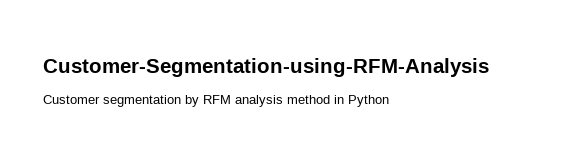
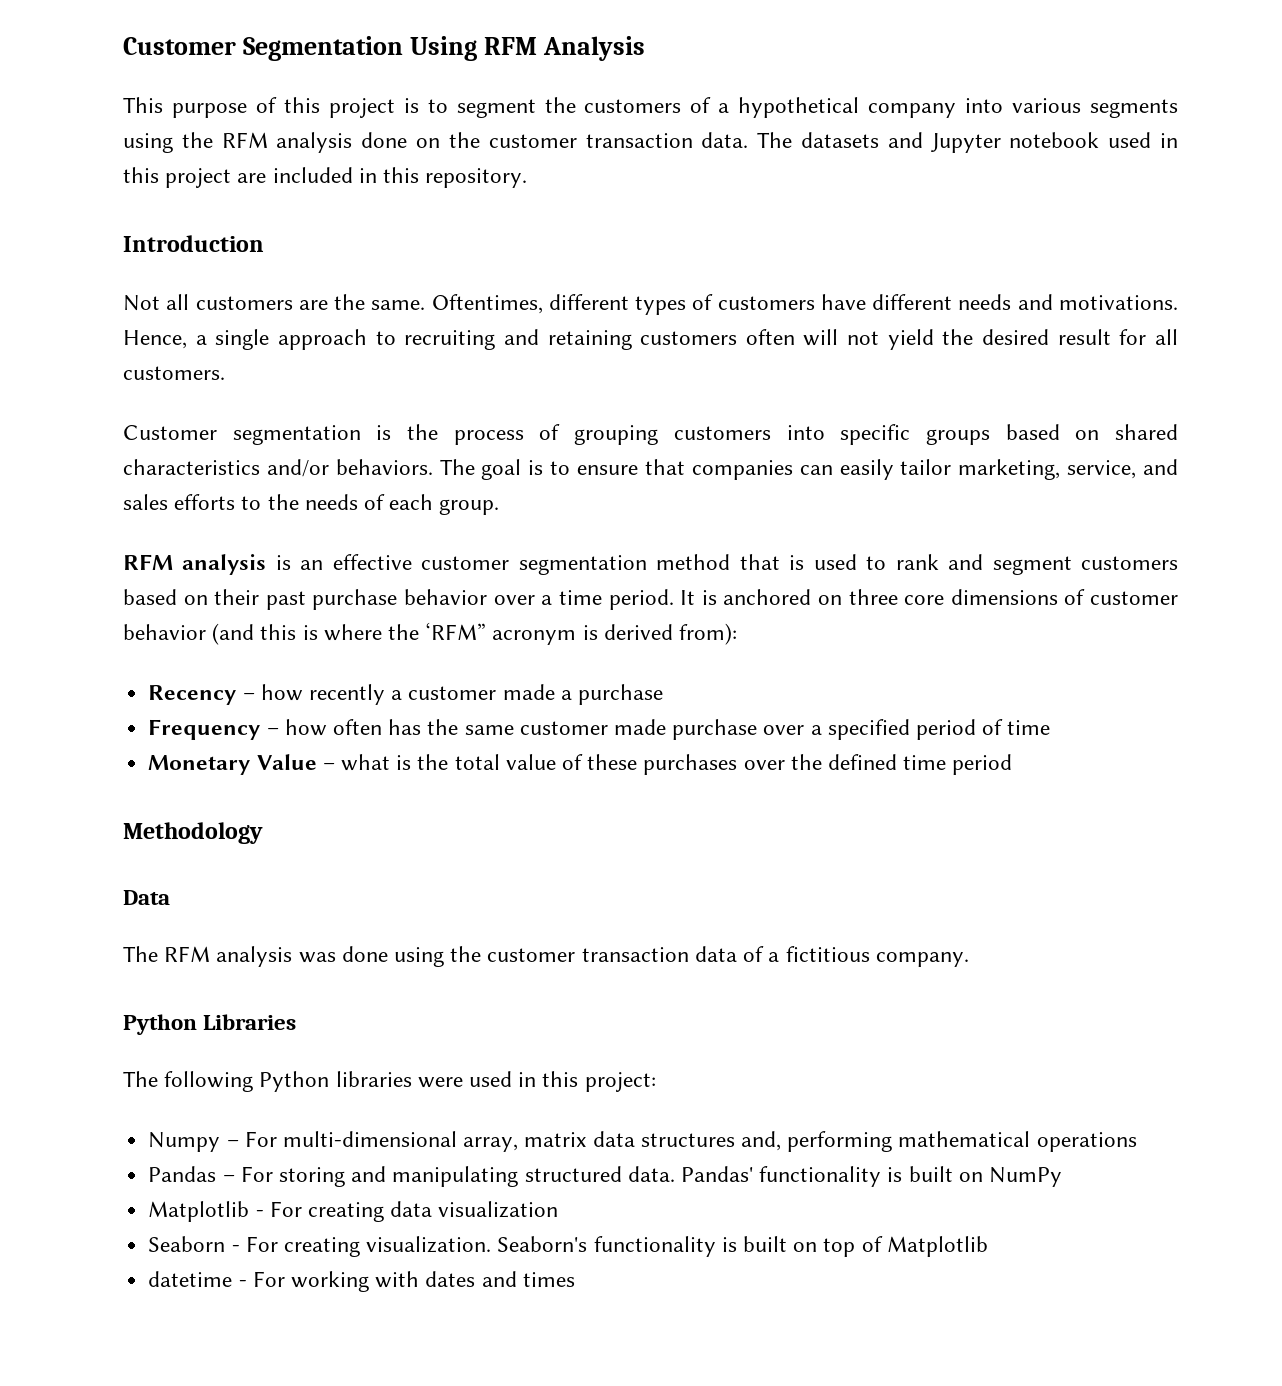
- Customer-Segmentation-using-RFM-Analysis
- Customer segmentation by RFM analysis method in Python
+ Customer Segmentation Using RFM Analysis
+ This purpose of this project is to segment the customers of a hypothetical company into various segments using the RFM analysis done on the customer transaction data. The datasets and Jupyter notebook used in this project are included in this repository.
+ Introduction
+ Not all customers are the same. Oftentimes, different types of customers have different needs and motivations. Hence, a single approach to recruiting and retaining customers often will not yield the desired result for all customers.
+ Customer segmentation is the process of grouping customers into specific groups based on shared characteristics and/or behaviors. The goal is to ensure that companies can easily tailor marketing, service, and sales efforts to the needs of each group.
+ RFM analysis is an effective customer segmentation method that is used to rank and segment customers based on their past purchase behavior over a time period. It is anchored on three core dimensions of customer behavior (and this is where the ‘RFM” acronym is derived from):
+ Recency – how recently a customer made a purchase
+ Frequency – how often has the same customer made purchase over a specified period of time
+ Monetary Value – what is the total value of these purchases over the defined time period
+ Methodology
+ Data
+ The RFM analysis was done using the customer transaction data of a fictitious company.
+ Python Libraries
+ The following Python libraries were used in this project:
+ Numpy – For multi-dimensional array, matrix data structures and, performing mathematical operations
+ Pandas – For storing and manipulating structured data. Pandas' functionality is built on NumPy
+ Matplotlib - For creating data visualization
+ Seaborn - For creating visualization. Seaborn's functionality is built on top of Matplotlib
+ datetime - For working with dates and times

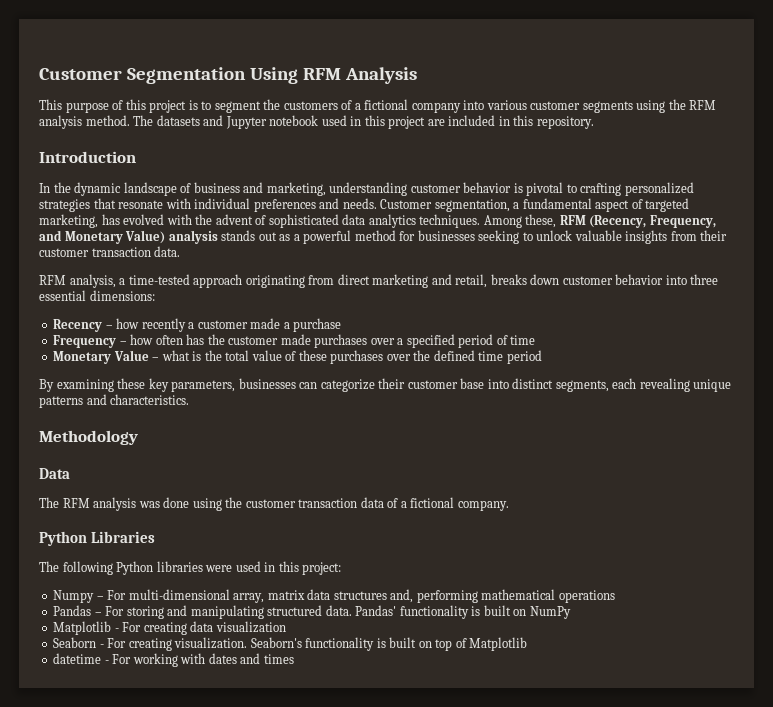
- This purpose of this project is to segment the customers of a hypothetical company into various segments using the RFM analysis done on the customer transaction data.
+ This purpose of this project is to segment the customers of a fictional company into various customer segments using the RFM analysis method.
- Not all customers are the same. Oftentimes, different types of customers have different needs and motivations. Hence, a single approach to recruiting and retaining customers often will not yield the desired result for all customers.
- Customer segmentation is the process of grouping customers into specific groups based on shared characteristics and/or behaviors. The goal is to ensure that companies can easily tailor marketing, service, and sales efforts to the needs of each group.
- RFM analysis is an effective customer segmentation method that is used to rank and segment customers based on their past purchase behavior over a time period. It is anchored on three core dimensions of customer behavior (and this is where the ‘RFM” acronym is derived from):
+ In the dynamic landscape of business and marketing, understanding customer behavior is pivotal to crafting personalized strategies that resonate with individual preferences and needs. Customer segmentation, a fundamental aspect of targeted marketing, has evolved with the advent of sophisticated data analytics techniques. Among these, RFM (Recency, Frequency, and Monetary Value) analysis stands out as a powerful method for businesses seeking to unlock valuable insights from their customer transaction data.
+ RFM analysis, a time-tested approach originating from direct marketing and retail, breaks down customer behavior into three essential dimensions:
- Frequency – how often has the same customer made purchase over a specified period of time
+ Frequency – how often has the customer made purchases over a specified period of time
+ By examining these key parameters, businesses can categorize their customer base into distinct segments, each revealing unique patterns and characteristics.
- The RFM analysis was done using the customer transaction data of a fictitious company.
+ The RFM analysis was done using the customer transaction data of a fictional company.

